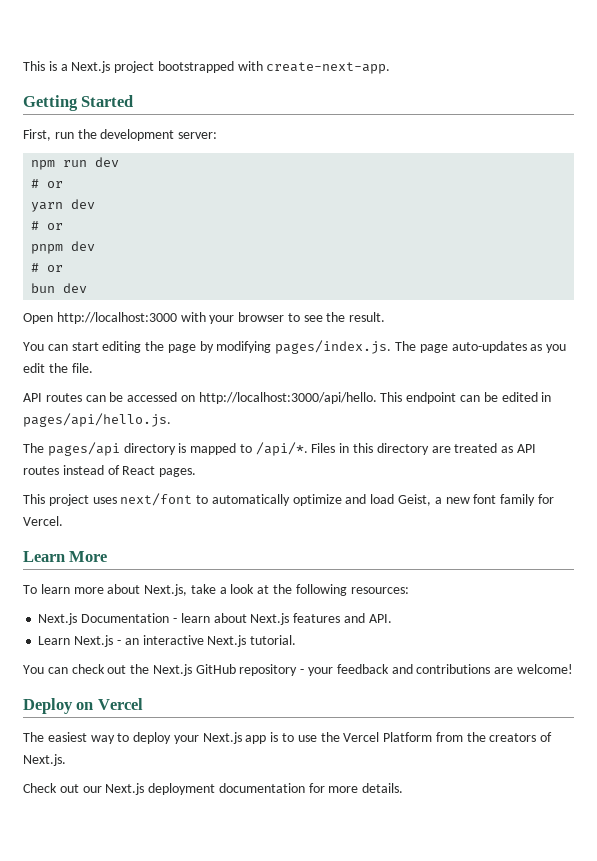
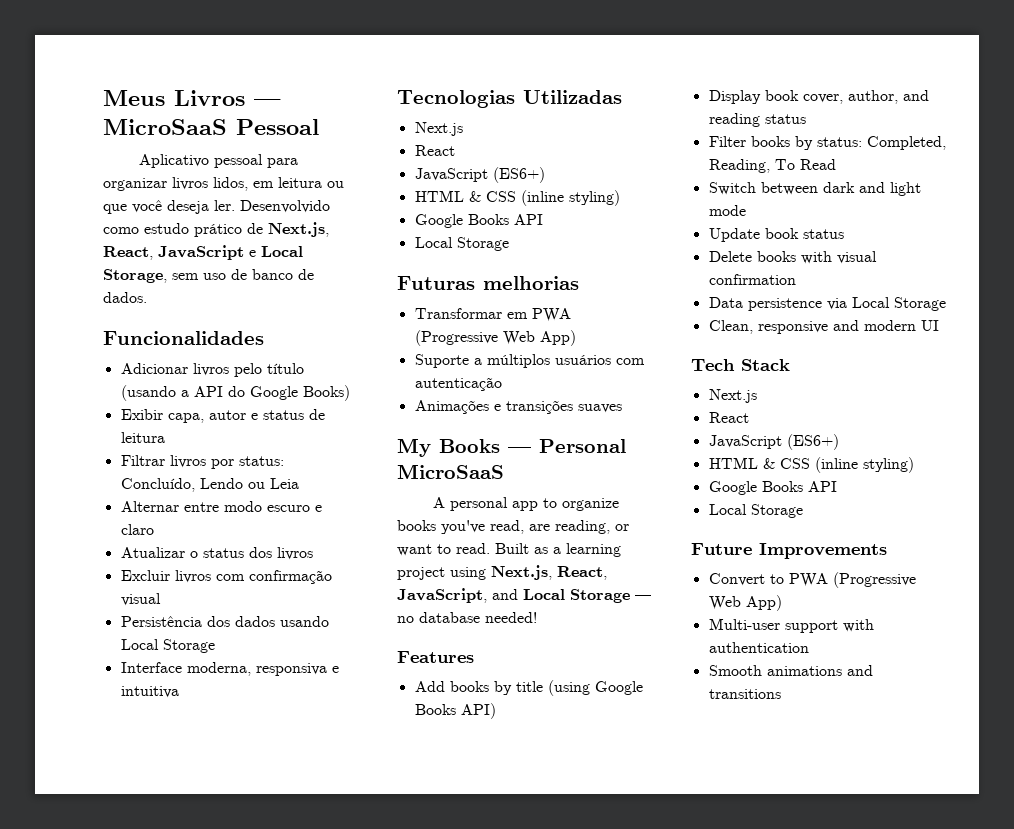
- This is a Next.js project bootstrapped with create-next-app.
- Getting Started
- First, run the development server:
- npm run dev
- # or
- yarn dev
- # or
- pnpm dev
- # or
- bun dev
- Open http://localhost:3000 with your browser to see the result.
- You can start editing the page by modifying pages/index.js. The page auto-updates as you edit the file.
- API routes can be accessed on http://localhost:3000/api/hello. This endpoint can be edited in pages/api/hello.js.
- The pages/api directory is mapped to /api/*. Files in this directory are treated as API routes instead of React pages.
- This project uses next/font to automatically optimize and load Geist, a new font family for Vercel.
- Learn More
- To learn more about Next.js, take a look at the following resources:
- Next.js Documentation - learn about Next.js features and API.
- Learn Next.js - an interactive Next.js tutorial.
- You can check out the Next.js GitHub repository - your feedback and contributions are welcome!
- Deploy on Vercel
- The easiest way to deploy your Next.js app is to use the Vercel Platform from the creators of Next.js.
- Check out our Next.js deployment documentation for more details.
+ Meus Livros — MicroSaaS Pessoal
+ Aplicativo pessoal para organizar livros lidos, em leitura ou que você deseja ler. Desenvolvido como estudo prático de Next.js, React, JavaScript e Local Storage, sem uso de banco de dados.
+ Funcionalidades
+ Adicionar livros pelo título (usando a API do Google Books)
+ Exibir capa, autor e status de leitura
+ Filtrar livros por status: Concluído, Lendo ou Leia
+ Alternar entre modo escuro e claro
+ Atualizar o status dos livros
+ Excluir livros com confirmação visual
+ Persistência dos dados usando Local Storage
+ Interface moderna, responsiva e intuitiva
+ Tecnologias Utilizadas
+ Next.js
+ React
+ JavaScript (ES6+)
+ HTML & CSS (inline styling)
+ Google Books API
+ Local Storage
+ Futuras melhorias
+ Transformar em PWA (Progressive Web App)
+ Suporte a múltiplos usuários com autenticação
+ Animações e transições suaves
+ My Books — Personal MicroSaaS
+ A personal app to organize books you've read, are reading, or want to read. Built as a learning project using Next.js, React, JavaScript, and Local Storage — no database needed!
+ Features
+ Add books by title (using Google Books API)
+ Display book cover, author, and reading status
+ Filter books by status: Completed, Reading, To Read
+ Switch between dark and light mode
+ Update book status
+ Delete books with visual confirmation
+ Data persistence via Local Storage
+ Clean, responsive and modern UI
+ Tech Stack
+ Next.js
+ React
+ JavaScript (ES6+)
+ HTML & CSS (inline styling)
+ Google Books API
+ Local Storage
+ Future Improvements
+ Convert to PWA (Progressive Web App)
+ Multi-user support with authentication
+ Smooth animations and transitions

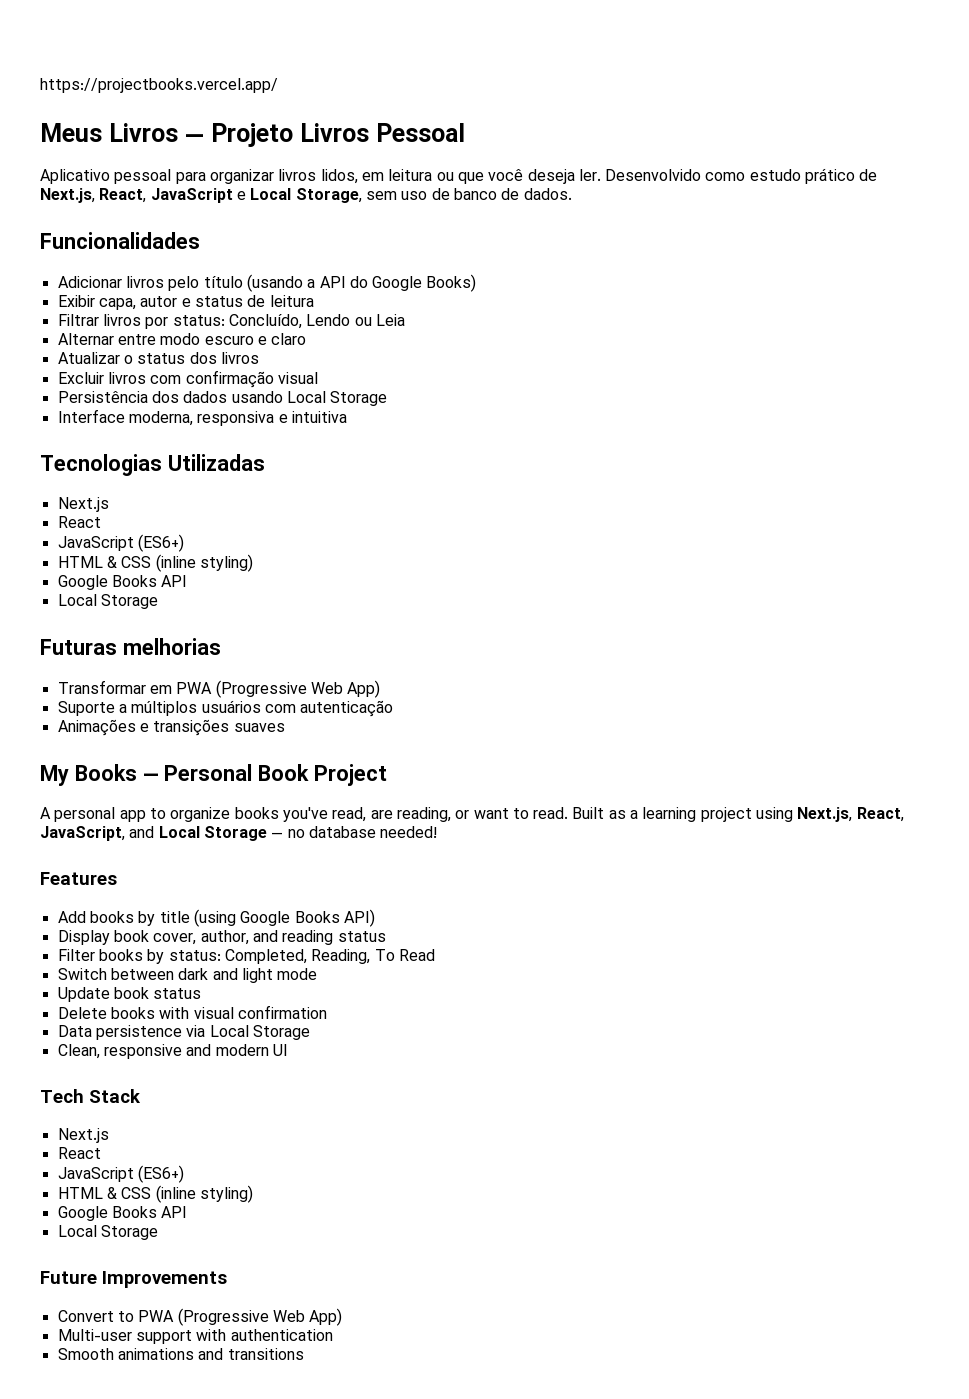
+ https://projectbooks.vercel.app/
- Meus Livros — MicroSaaS Pessoal
+ Meus Livros — Projeto Livros Pessoal
- My Books — Personal MicroSaaS
+ My Books — Personal Book Project

